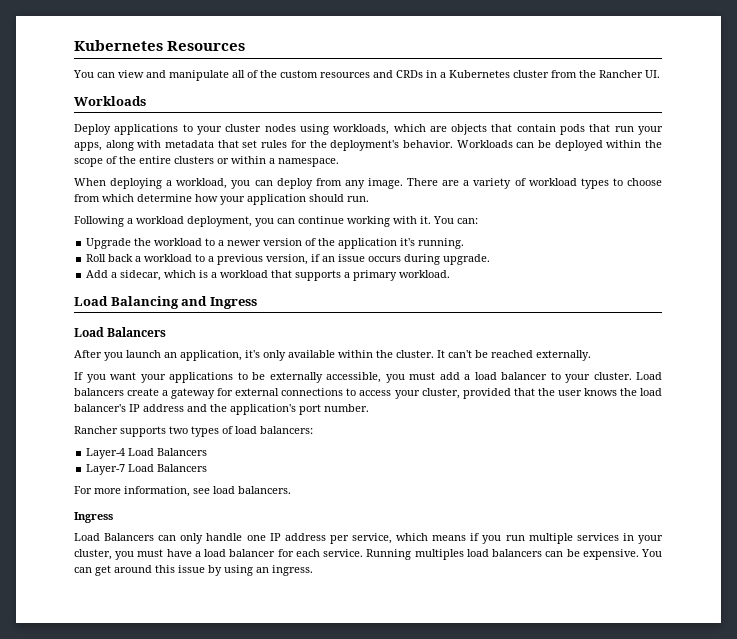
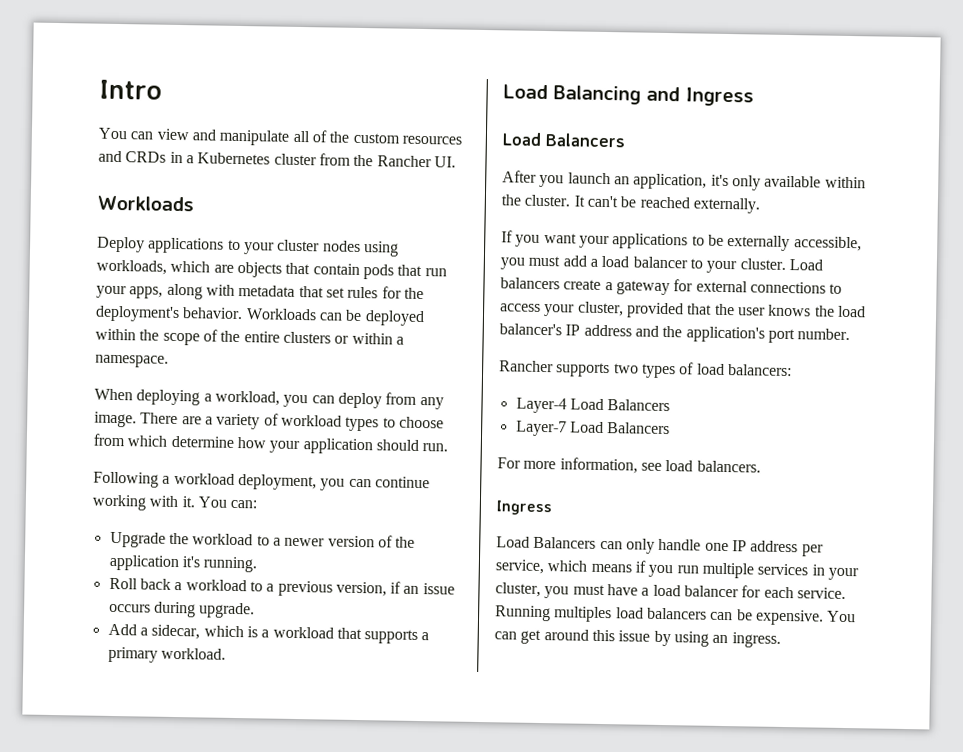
- Kubernetes Resources
+ Intro

